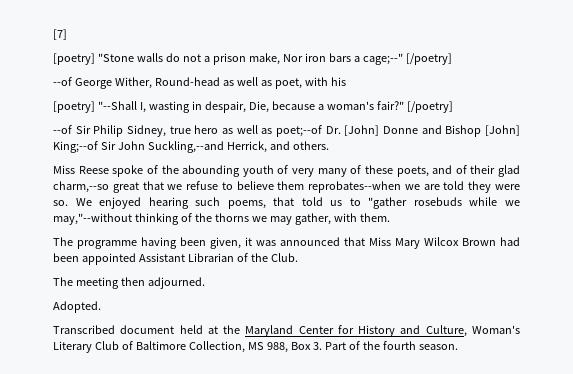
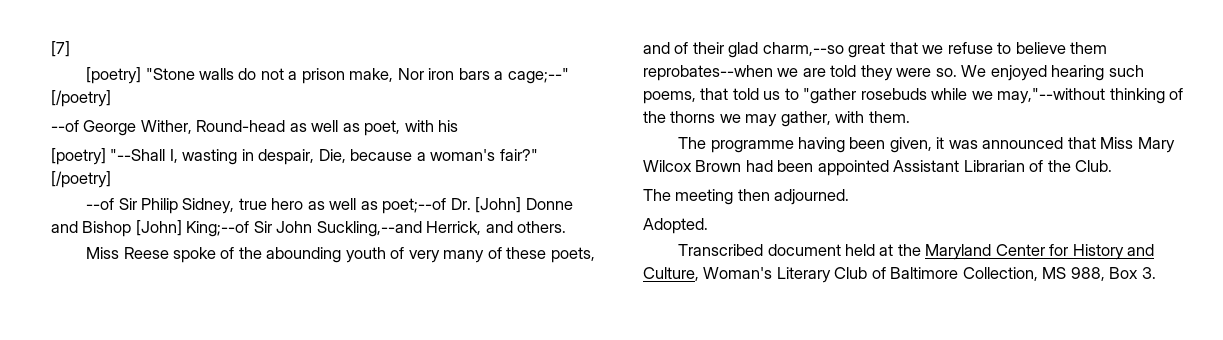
- Transcribed document held at the Maryland Center for History and Culture, Woman's Literary Club of Baltimore Collection, MS 988, Box 3. Part of the fourth season.
+ Transcribed document held at the Maryland Center for History and Culture, Woman's Literary Club of Baltimore Collection, MS 988, Box 3.

